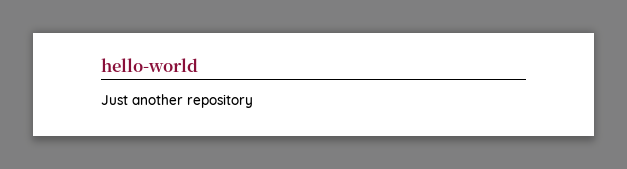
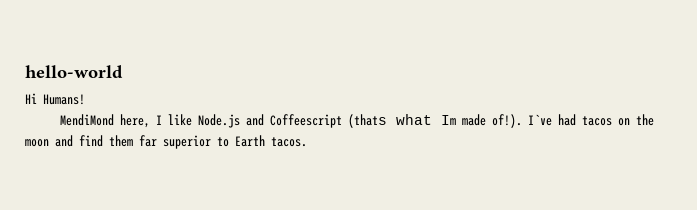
- Just another repository
+ Hi Humans!
+ MendiMond here, I like Node.js and Coffeescript (thats what Im made of!). I`ve had tacos on the moon and find them far superior to Earth tacos.

